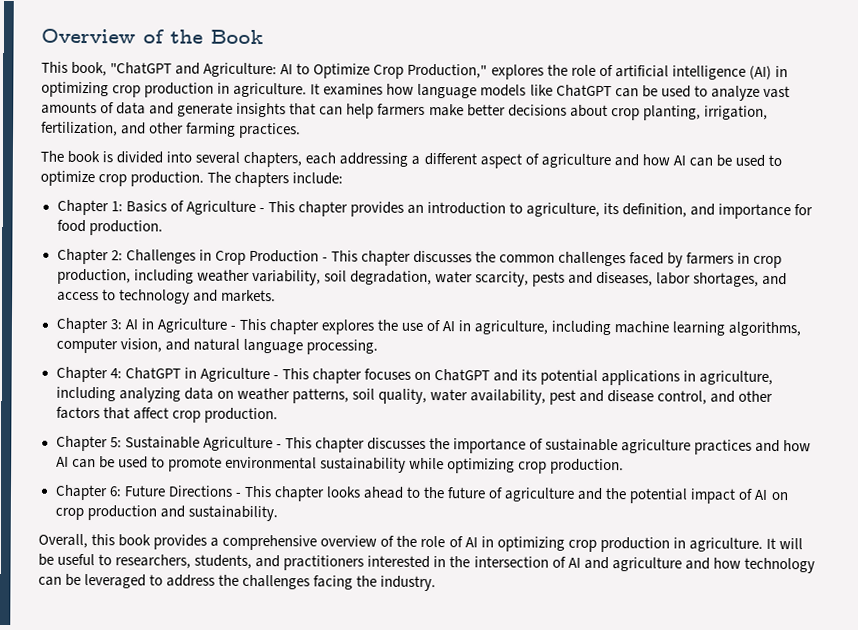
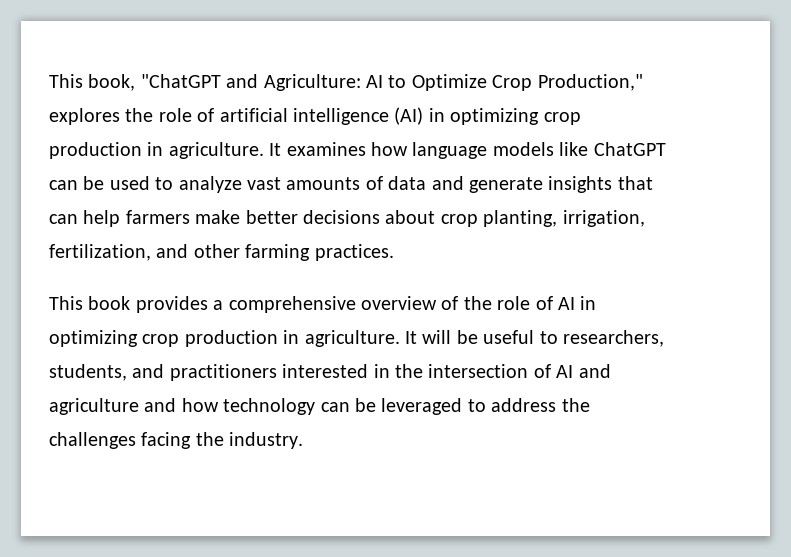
- Overview of the Book
- The book is divided into several chapters, each addressing a different aspect of agriculture and how AI can be used to optimize crop production. The chapters include:
- Chapter 1: Basics of Agriculture - This chapter provides an introduction to agriculture, its definition, and importance for food production.
- Chapter 2: Challenges in Crop Production - This chapter discusses the common challenges faced by farmers in crop production, including weather variability, soil degradation, water scarcity, pests and diseases, labor shortages, and access to technology and markets.
- Chapter 3: AI in Agriculture - This chapter explores the use of AI in agriculture, including machine learning algorithms, computer vision, and natural language processing.
- Chapter 4: ChatGPT in Agriculture - This chapter focuses on ChatGPT and its potential applications in agriculture, including analyzing data on weather patterns, soil quality, water availability, pest and disease control, and other factors that affect crop production.
- Chapter 5: Sustainable Agriculture - This chapter discusses the importance of sustainable agriculture practices and how AI can be used to promote environmental sustainability while optimizing crop production.
- Chapter 6: Future Directions - This chapter looks ahead to the future of agriculture and the potential impact of AI on crop production and sustainability.
- Overall, this book provides a comprehensive overview of the role of AI in optimizing crop production in agriculture.
+ This book provides a comprehensive overview of the role of AI in optimizing crop production in agriculture.

